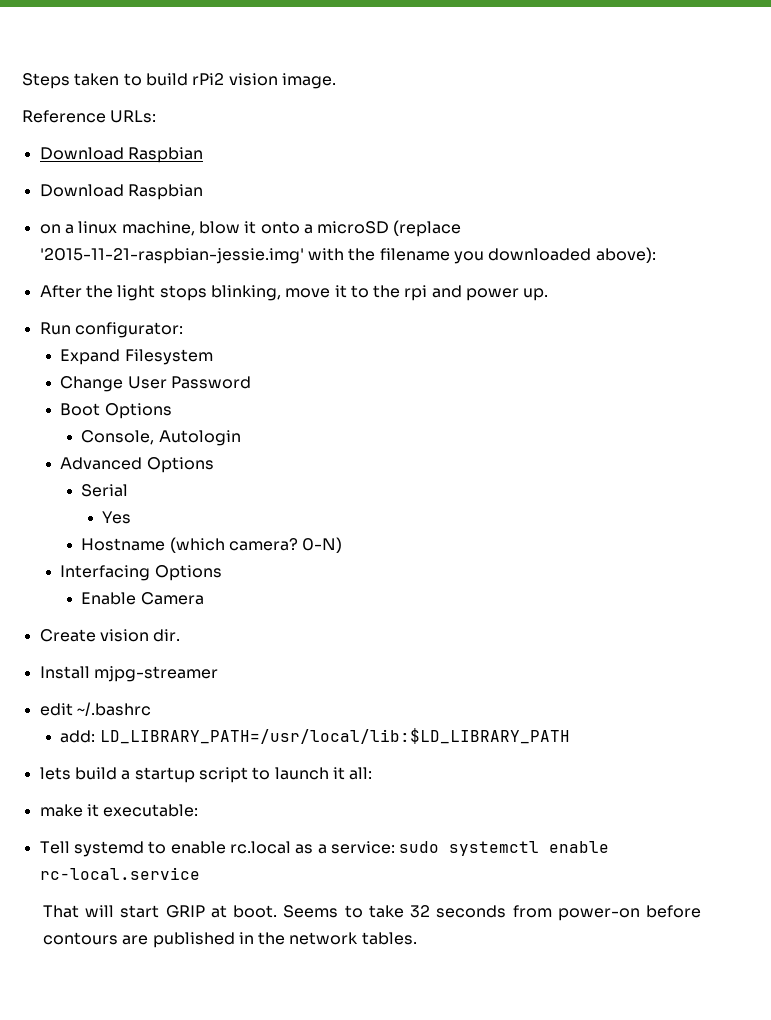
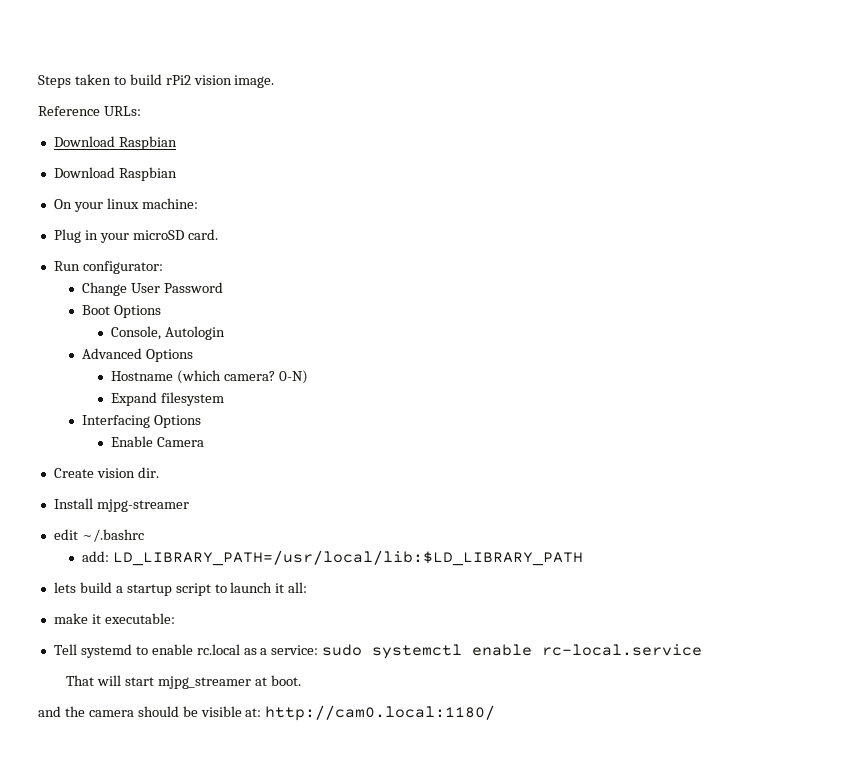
- on a linux machine, blow it onto a microSD (replace '2015-11-21-raspbian-jessie.img' with the filename you downloaded above):
- After the light stops blinking, move it to the rpi and power up.
+ On your linux machine:
+ Plug in your microSD card.
- Expand Filesystem
- Serial
- Yes
+ Expand filesystem
- That will start GRIP at boot. Seems to take 32 seconds from power-on before contours are published in the network tables.
+ That will start mjpg_streamer at boot.
+ and the camera should be visible at: http://cam0.local:1180/

